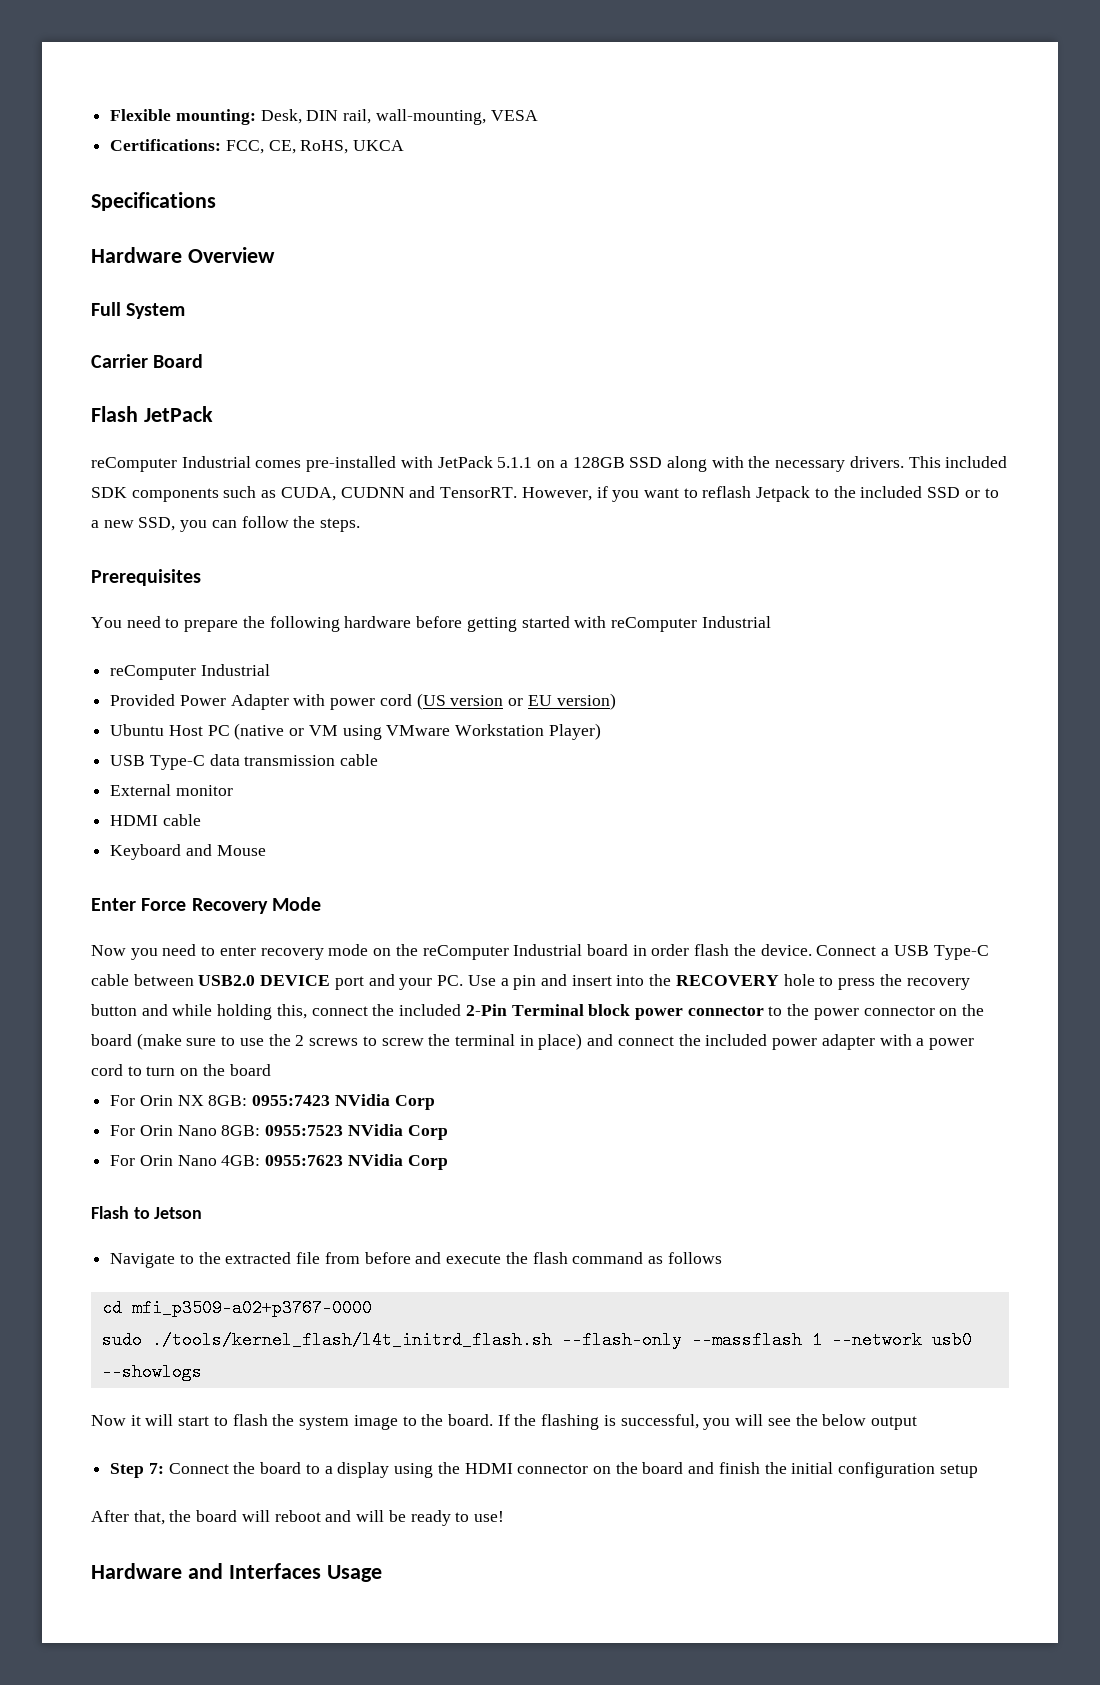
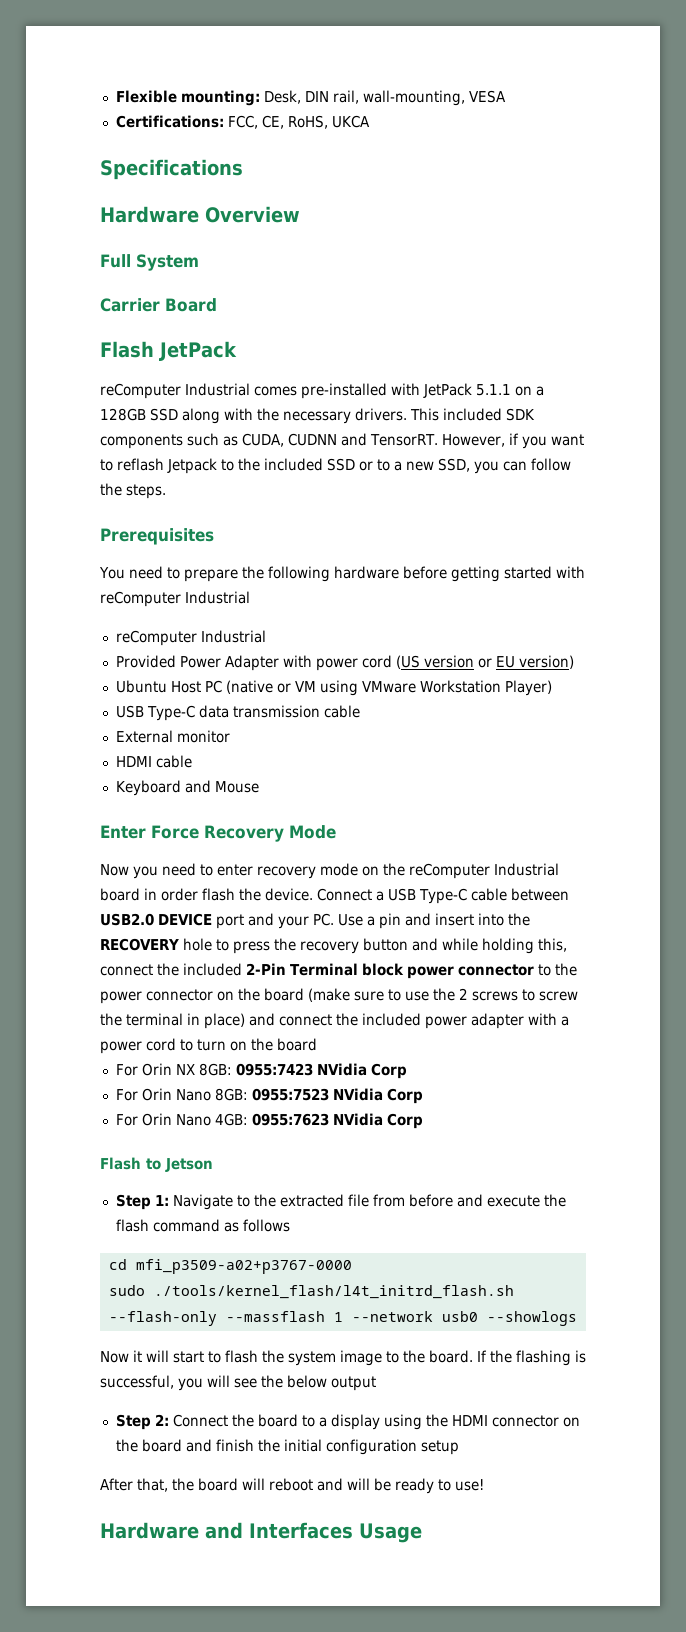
- Navigate to the extracted file from before and execute the flash command as follows
+ Step 1: Navigate to the extracted file from before and execute the flash command as follows
- Step 7: Connect the board to a display using the HDMI connector on the board and finish the initial configuration setup
+ Step 2: Connect the board to a display using the HDMI connector on the board and finish the initial configuration setup

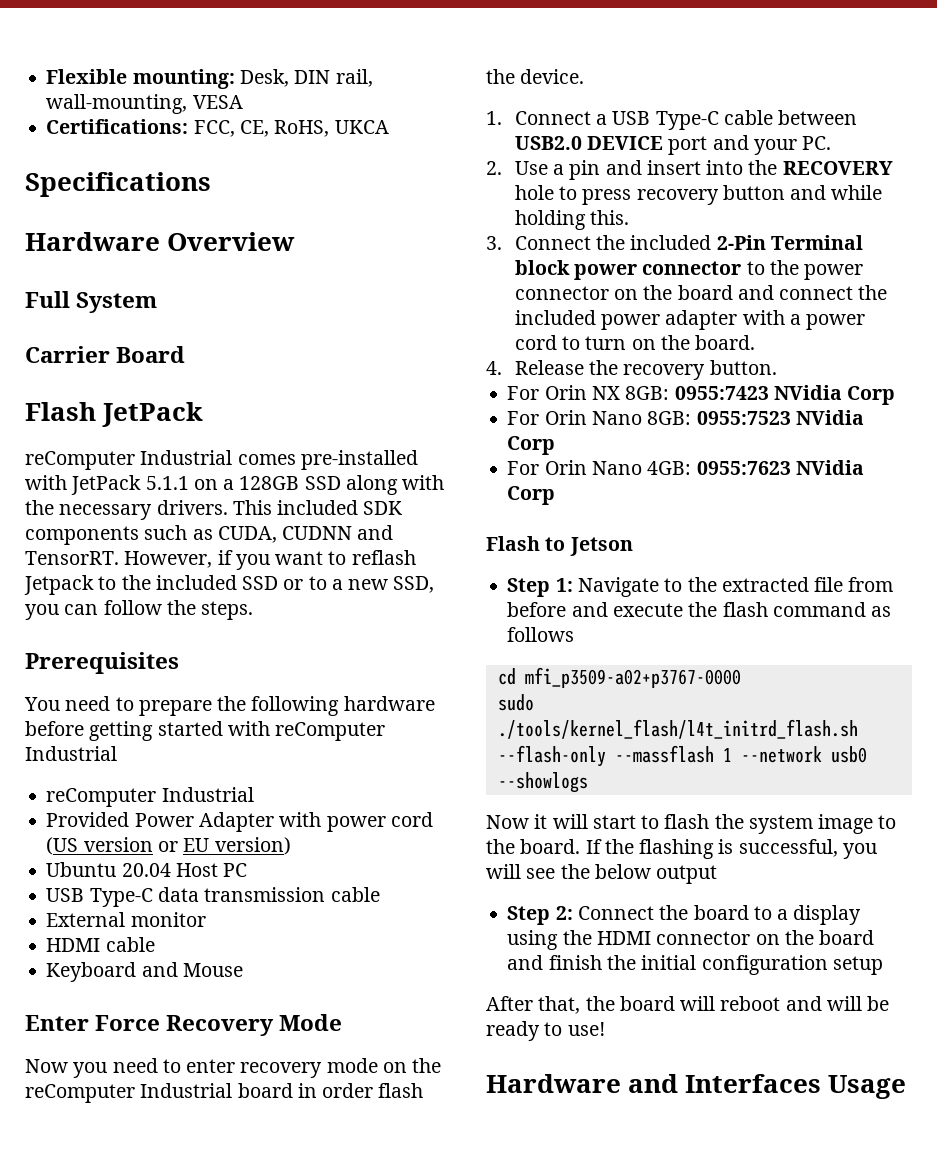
- Ubuntu Host PC (native or VM using VMware Workstation Player)
+ Ubuntu 20.04 Host PC
- Now you need to enter recovery mode on the reComputer Industrial board in order flash the device. Connect a USB Type-C cable between USB2.0 DEVICE port and your PC. Use a pin and insert into the RECOVERY hole to press the recovery button and while holding this, connect the included 2-Pin Terminal block power connector to the power connector on the board (make sure to use the 2 screws to screw the terminal in place) and connect the included power adapter with a power cord to turn on the board
+ Now you need to enter recovery mode on the reComputer Industrial board in order flash the device.
+ 1. Connect a USB Type-C cable between USB2.0 DEVICE port and your PC.
+ 2. Use a pin and insert into the RECOVERY hole to press recovery button and while holding this.
+ 3. Connect the included 2-Pin Terminal block power connector to the power connector on the board and connect the included power adapter with a power cord to turn on the board.
+ 4. Release the recovery button.

